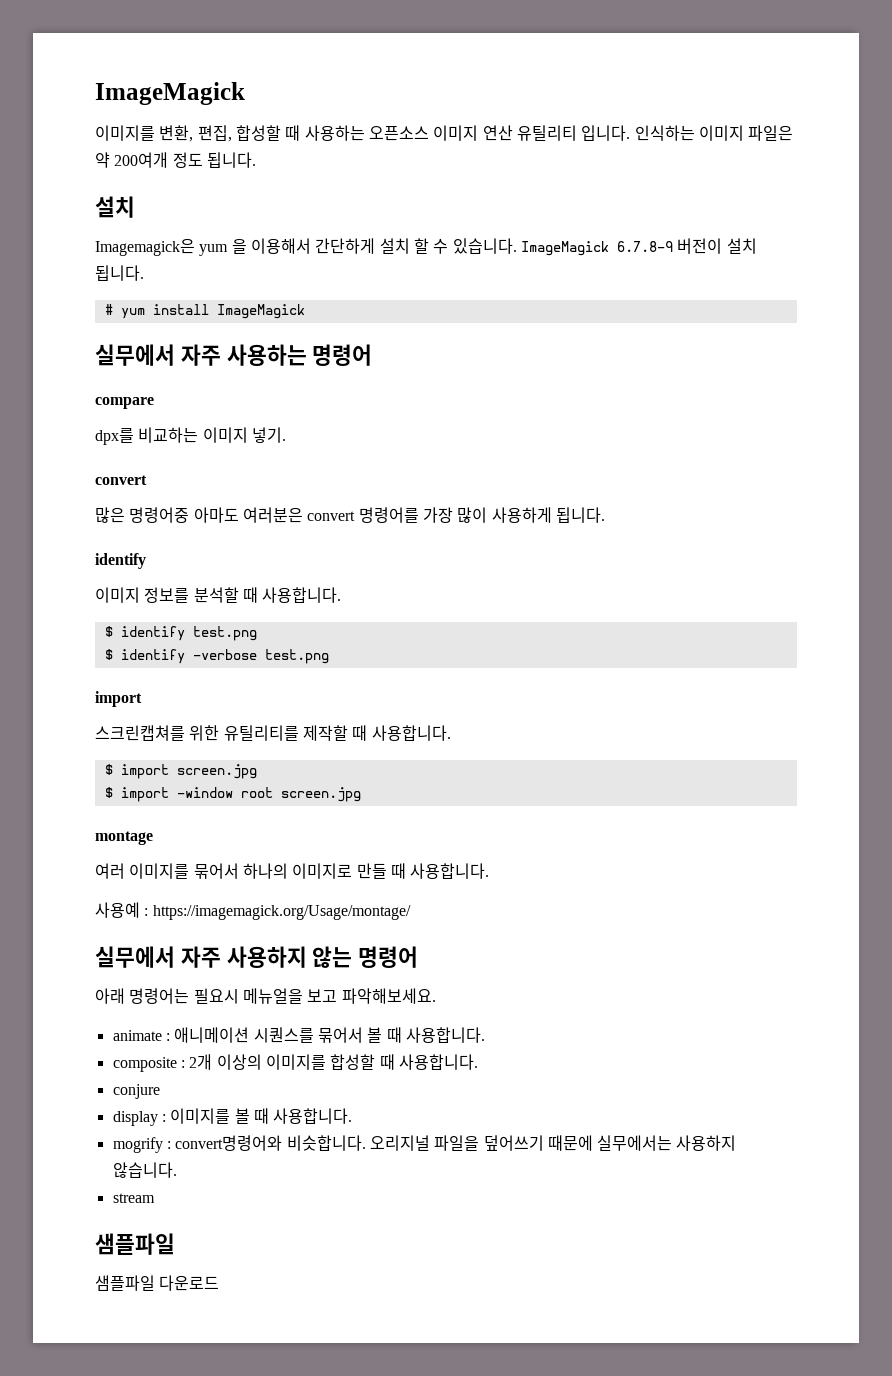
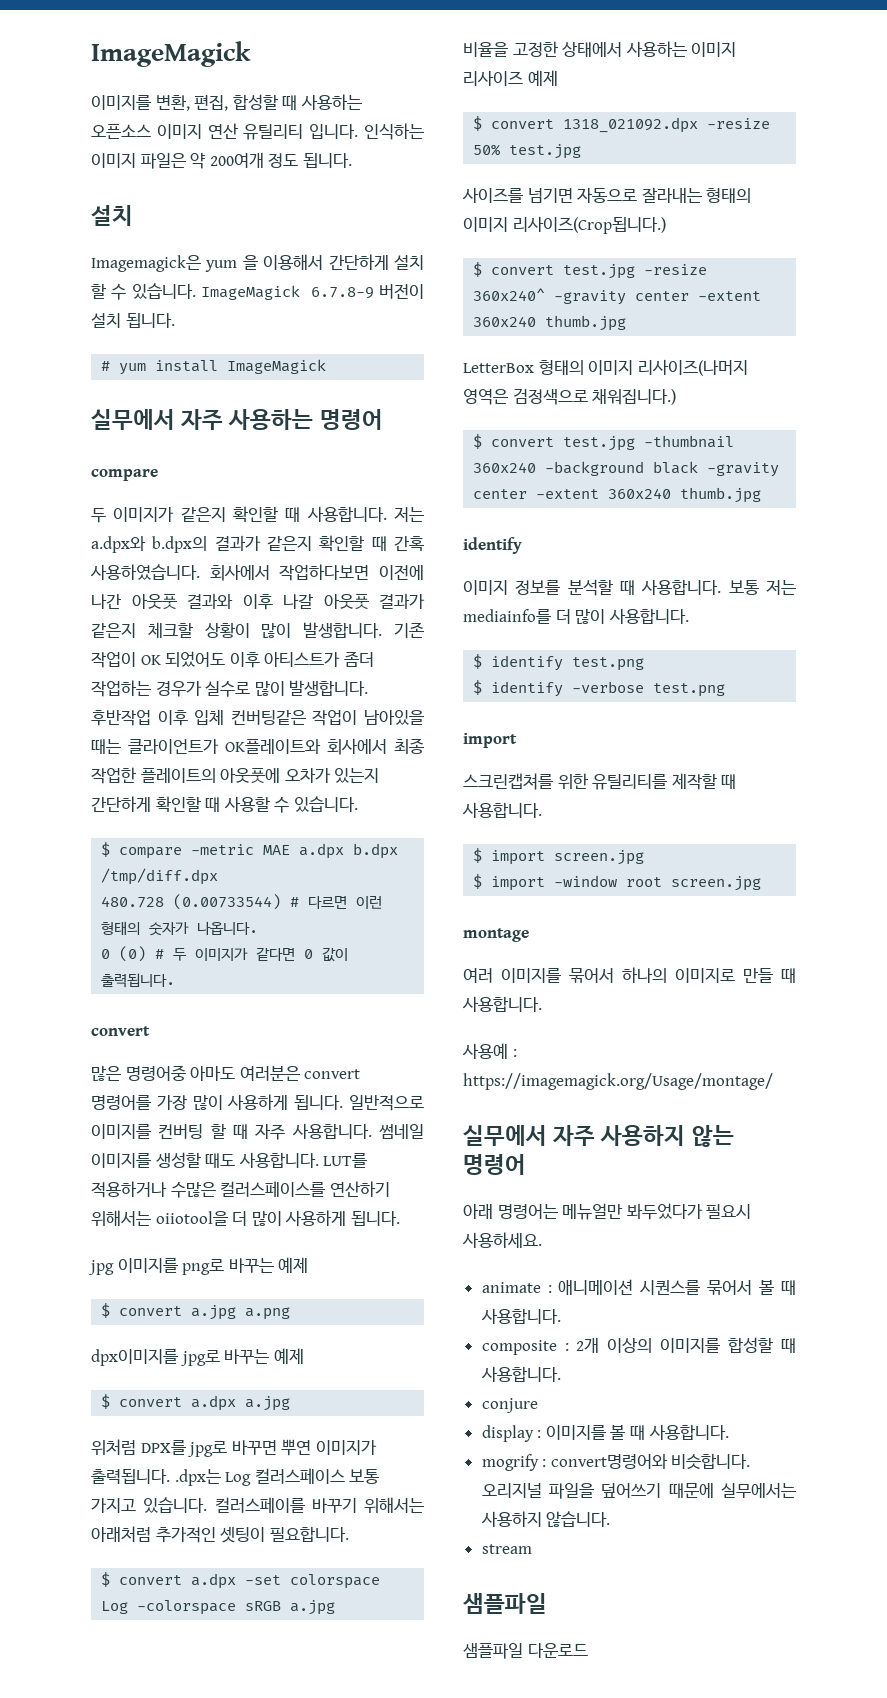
- dpx를 비교하는 이미지 넣기.
+ 두 이미지가 같은지 확인할 때 사용합니다. 저는 a.dpx와 b.dpx의 결과가 같은지 확인할 때 간혹 사용하였습니다. 회사에서 작업하다보면 이전에 나간 아웃풋 결과와 이후 나갈 아웃풋 결과가 같은지 체크할 상황이 많이 발생합니다. 기존 작업이 OK 되었어도 이후 아티스트가 좀더 작업하는 경우가 실수로 많이 발생합니다. 후반작업 이후 입체 컨버팅같은 작업이 남아있을 때는 클라이언트가 OK플레이트와 회사에서 최종 작업한 플레이트의 아웃풋에 오차가 있는지 간단하게 확인할 때 사용할 수 있습니다.
+ $ compare -metric MAE a.dpx b.dpx /tmp/diff.dpx
+ 480.728 (0.00733544) # 다르면 이런 형태의 숫자가 나옵니다.
+ 0 (0) # 두 이미지가 같다면 0 값이 출력됩니다.
+ 일반적으로 이미지를 컨버팅 할 때 자주 사용합니다. 썸네일 이미지를 생성할 때도 사용합니다. LUT를 적용하거나 수많은 컬러스페이스를 연산하기 위해서는 oiiotool을 더 많이 사용하게 됩니다.
+ jpg 이미지를 png로 바꾸는 예제
+ $ convert a.jpg a.png
+ dpx이미지를 jpg로 바꾸는 예제
+ $ convert a.dpx a.jpg
+ 위처럼 DPX를 jpg로 바꾸면 뿌연 이미지가 출력됩니다. .dpx는 Log 컬러스페이스 보통 가지고 있습니다. 컬러스페이를 바꾸기 위해서는 아래처럼 추가적인 셋팅이 필요합니다.
+ $ convert a.dpx -set colorspace Log -colorspace sRGB a.jpg
+ 비율을 고정한 상태에서 사용하는 이미지 리사이즈 예제
+ $ convert 1318_021092.dpx -resize 50% test.jpg
+ 사이즈를 넘기면 자동으로 잘라내는 형태의 이미지 리사이즈(Crop됩니다.)
+ $ convert test.jpg -resize 360x240^ -gravity center -extent 360x240 thumb.jpg
+ LetterBox 형태의 이미지 리사이즈(나머지 영역은 검정색으로 채워집니다.)
+ $ convert test.jpg -thumbnail 360x240 -background black -gravity center -extent 360x240 thumb.jpg
+ 보통 저는 mediainfo를 더 많이 사용합니다.
- 아래 명령어는 필요시 메뉴얼을 보고 파악해보세요.
+ 아래 명령어는 메뉴얼만 봐두었다가 필요시 사용하세요.

